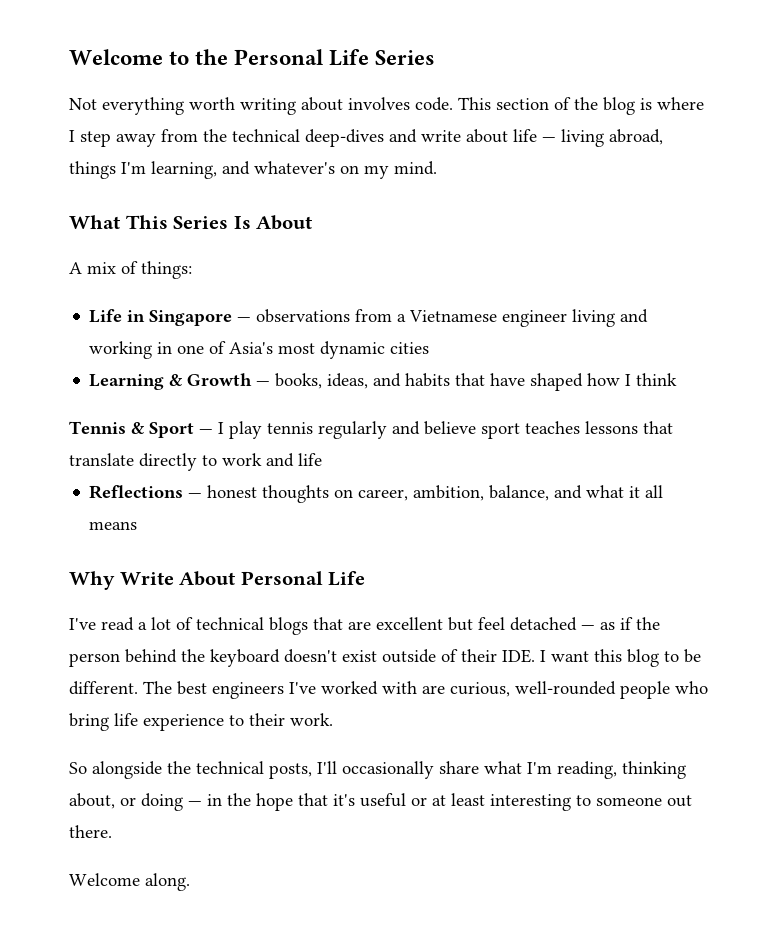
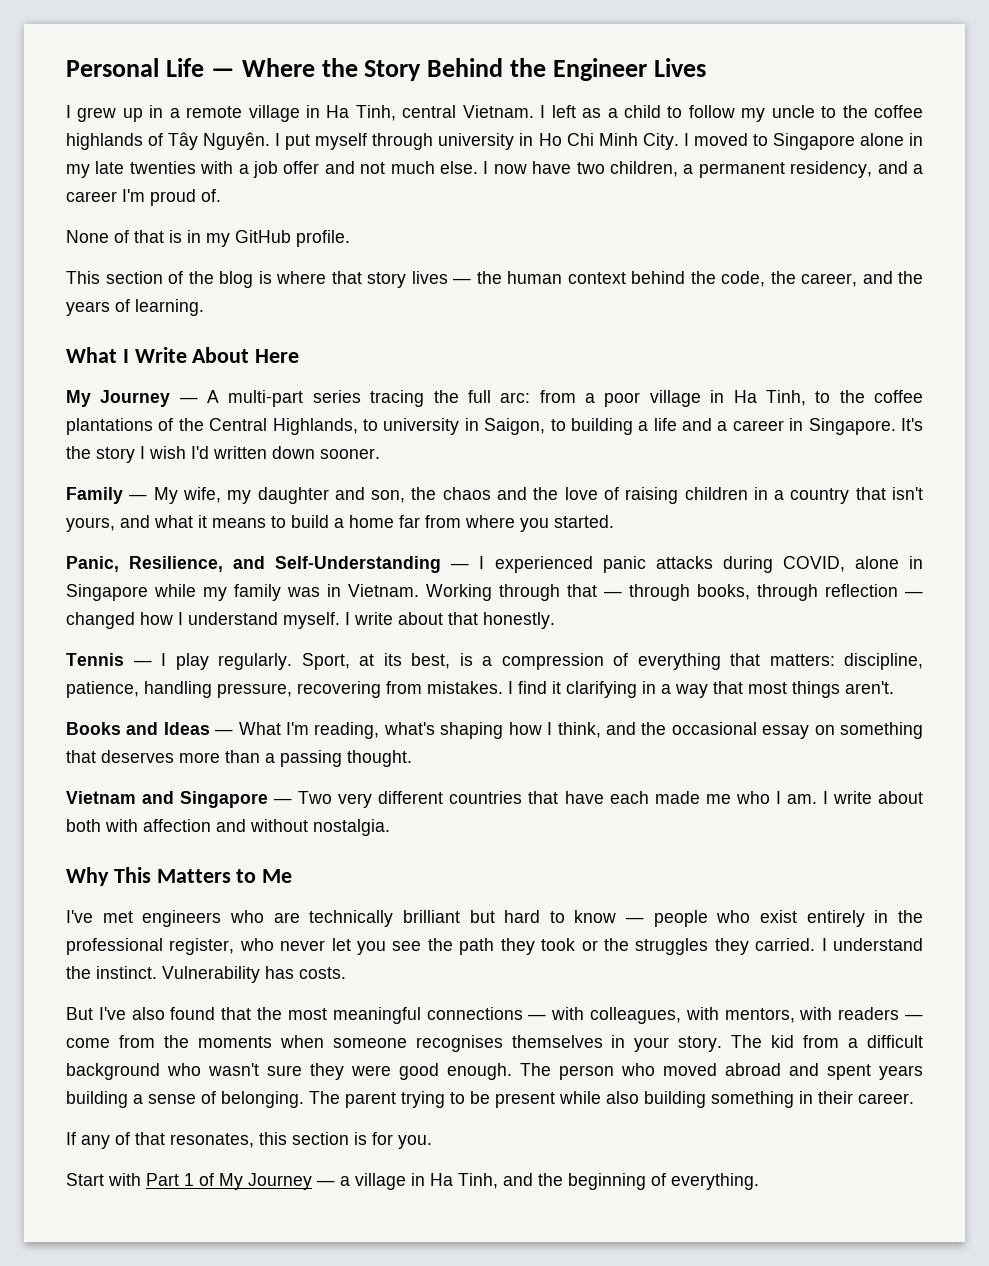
- Welcome to the Personal Life Series
- Not everything worth writing about involves code. This section of the blog is where I step away from the technical deep-dives and write about life — living abroad, things I'm learning, and whatever's on my mind.
- What This Series Is About
- A mix of things:
- Life in Singapore — observations from a Vietnamese engineer living and working in one of Asia's most dynamic cities
- Learning & Growth — books, ideas, and habits that have shaped how I think
+ Personal Life — Where the Story Behind the Engineer Lives
+ I grew up in a remote village in Ha Tinh, central Vietnam. I left as a child to follow my uncle to the coffee highlands of Tây Nguyên. I put myself through university in Ho Chi Minh City. I moved to Singapore alone in my late twenties with a job offer and not much else. I now have two children, a permanent residency, and a career I'm proud of.
+ None of that is in my GitHub profile.
+ This section of the blog is where that story lives — the human context behind the code, the career, and the years of learning.
+ What I Write About Here
+ My Journey — A multi-part series tracing the full arc: from a poor village in Ha Tinh, to the coffee plantations of the Central Highlands, to university in Saigon, to building a life and a career in Singapore. It's the story I wish I'd written down sooner.
+ Family — My wife, my daughter and son, the chaos and the love of raising children in a country that isn't yours, and what it means to build a home far from where you started.
+ Panic, Resilience, and Self-Understanding — I experienced panic attacks during COVID, alone in Singapore while my family was in Vietnam. Working through that — through books, through reflection — changed how I understand myself. I write about that honestly.
- Tennis & Sport — I play tennis regularly and believe sport teaches lessons that translate directly to work and life
- Reflections — honest thoughts on career, ambition, balance, and what it all means
- Why Write About Personal Life
- I've read a lot of technical blogs that are excellent but feel detached — as if the person behind the keyboard doesn't exist outside of their IDE. I want this blog to be different. The best engineers I've worked with are curious, well-rounded people who bring life experience to their work.
- So alongside the technical posts, I'll occasionally share what I'm reading, thinking about, or doing — in the hope that it's useful or at least interesting to someone out there.
- Welcome along.
+ Tennis — I play regularly. Sport, at its best, is a compression of everything that matters: discipline, patience, handling pressure, recovering from mistakes. I find it clarifying in a way that most things aren't.
+ Books and Ideas — What I'm reading, what's shaping how I think, and the occasional essay on something that deserves more than a passing thought.
+ Vietnam and Singapore — Two very different countries that have each made me who I am. I write about both with affection and without nostalgia.
+ Why This Matters to Me
+ I've met engineers who are technically brilliant but hard to know — people who exist entirely in the professional register, who never let you see the path they took or the struggles they carried. I understand the instinct. Vulnerability has costs.
+ But I've also found that the most meaningful connections — with colleagues, with mentors, with readers — come from the moments when someone recognises themselves in your story. The kid from a difficult background who wasn't sure they were good enough. The person who moved abroad and spent years building a sense of belonging. The parent trying to be present while also building something in their career.
+ If any of that resonates, this section is for you.
+ Start with Part 1 of My Journey — a village in Ha Tinh, and the beginning of everything.

